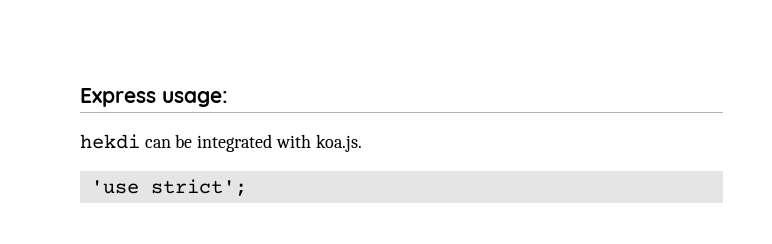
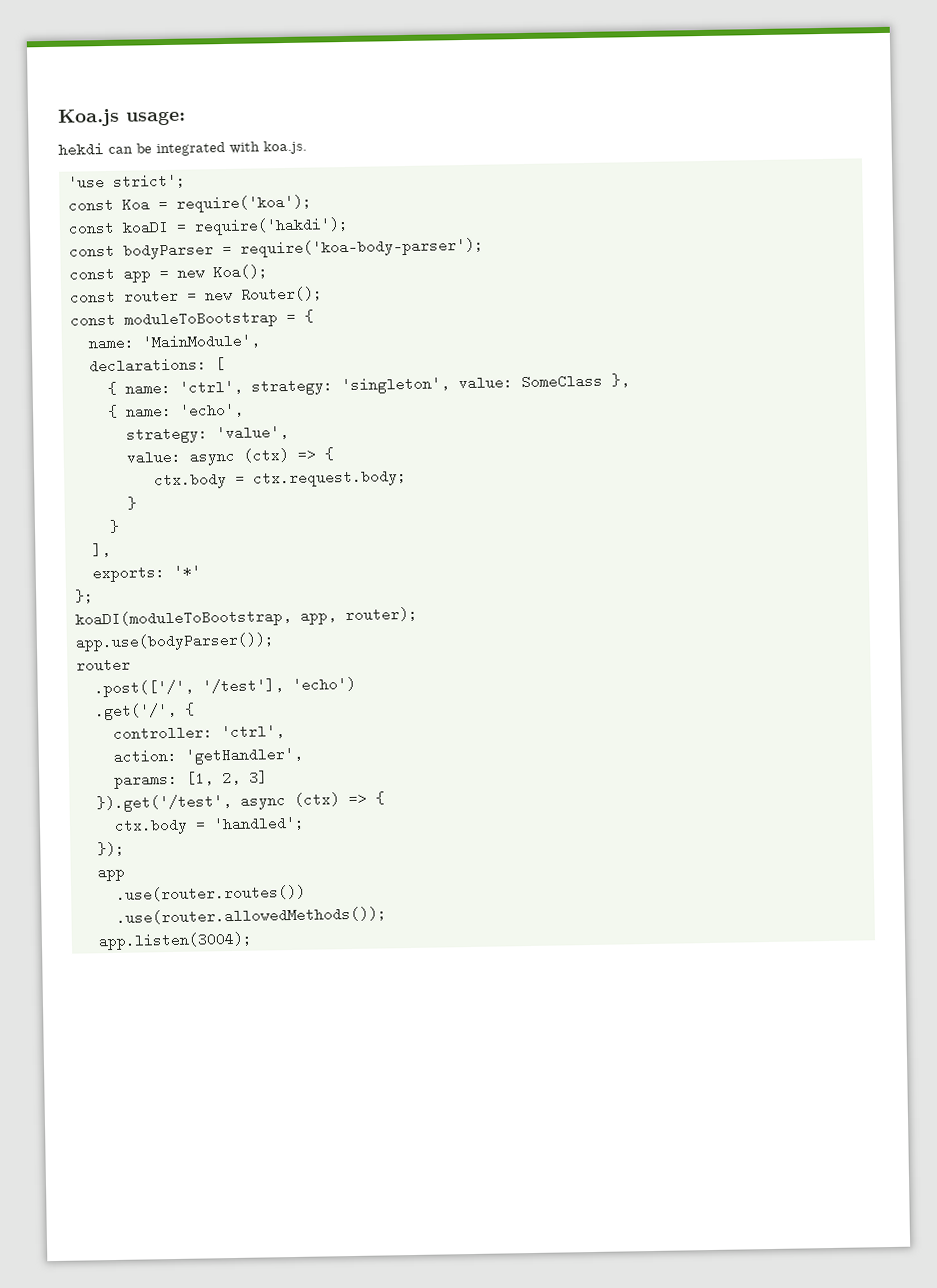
- Express usage:
+ Koa.js usage:
+ const Koa = require('koa');
+ const koaDI = require('hakdi');
+ const bodyParser = require('koa-body-parser');
+ const app = new Koa();
+ const router = new Router();
+ const moduleToBootstrap = {
+ name: 'MainModule',
+ declarations: [
+ { name: 'ctrl', strategy: 'singleton', value: SomeClass },
+ { name: 'echo',
+ strategy: 'value',
+ value: async (ctx) => {
+ ctx.body = ctx.request.body;
+ }
+ }
+ ],
+ exports: '*'
+ };
+ koaDI(moduleToBootstrap, app, router);
+ app.use(bodyParser());
+ router
+ .post(['/', '/test'], 'echo')
+ .get('/', {
+ controller: 'ctrl',
+ action: 'getHandler',
+ params: [1, 2, 3]
+ }).get('/test', async (ctx) => {
+ ctx.body = 'handled';
+ });
+ app
+ .use(router.routes())
+ .use(router.allowedMethods());
+ app.listen(3004);

